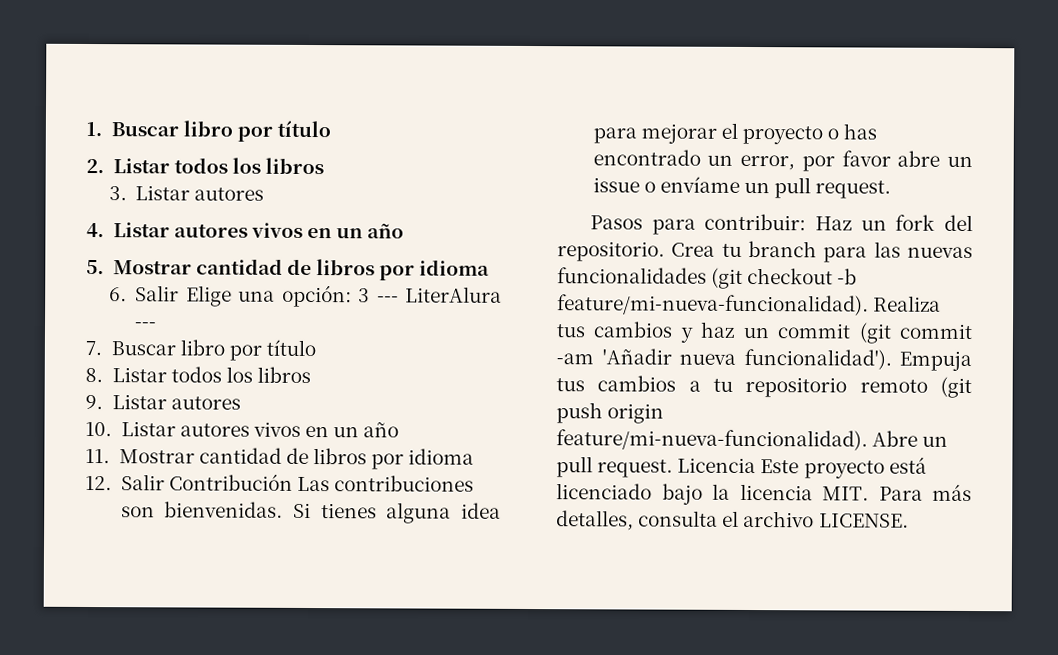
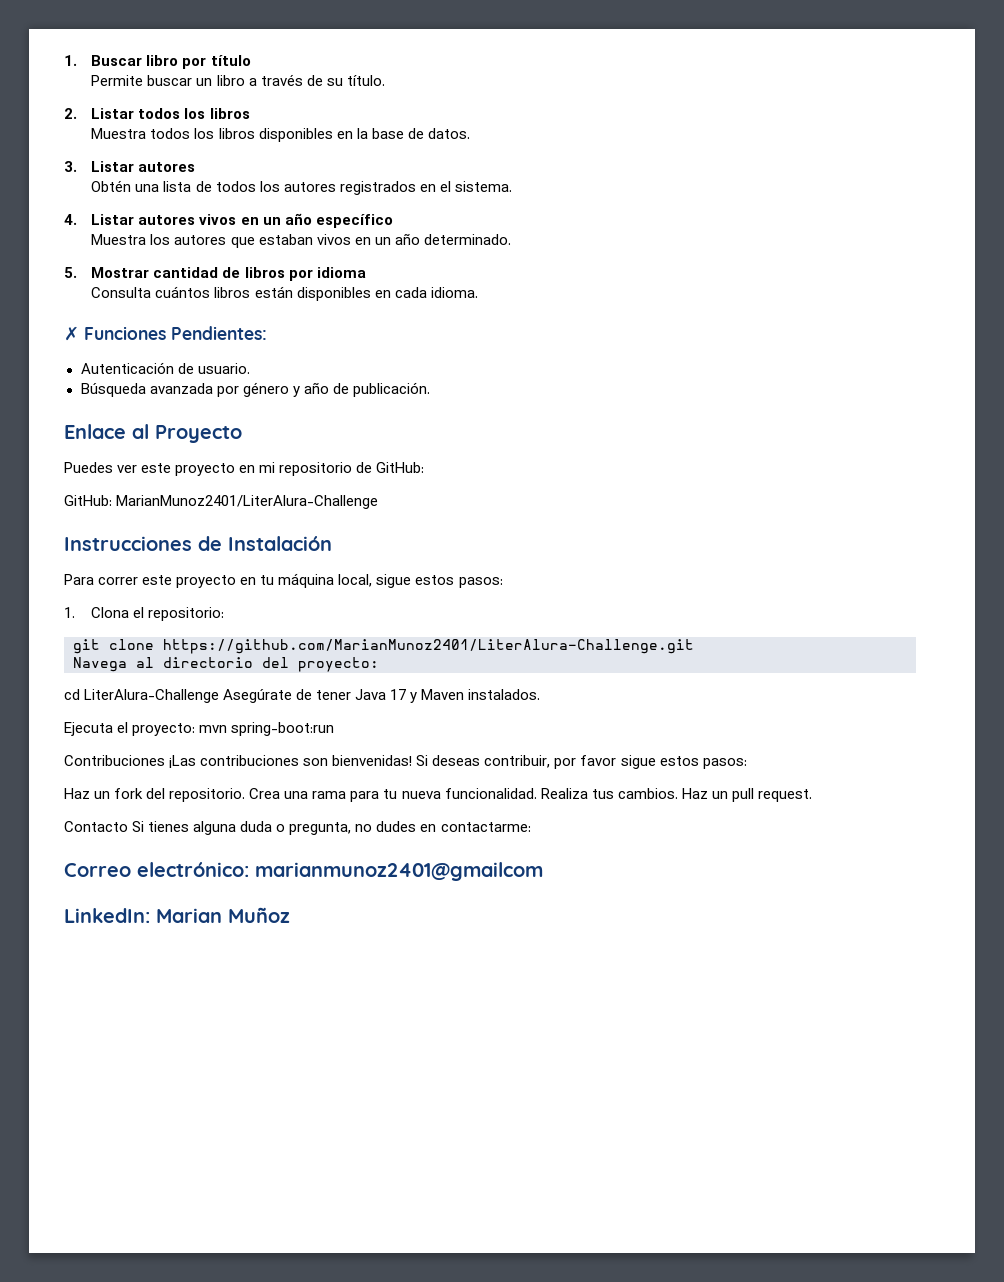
+ Permite buscar un libro a través de su título.
+ Muestra todos los libros disponibles en la base de datos.
  3. Listar autores
+ Obtén una lista de todos los autores registrados en el sistema.
- 4. Listar autores vivos en un año
+ 4. Listar autores vivos en un año específico
+ Muestra los autores que estaban vivos en un año determinado.
- 6. Salir Elige una opción: 3 --- LiterAlura ---
- 7. Buscar libro por título
- 8. Listar todos los libros
- 9. Listar autores
- 10. Listar autores vivos en un año
- 11. Mostrar cantidad de libros por idioma
- 12. Salir Contribución Las contribuciones son bienvenidas. Si tienes alguna idea para mejorar el proyecto o has encontrado un error, por favor abre un issue o envíame un pull request.
- Pasos para contribuir: Haz un fork del repositorio.
+ Consulta cuántos libros están disponibles en cada idioma.
+ ✗ Funciones Pendientes:
+ Autenticación de usuario.
+ Búsqueda avanzada por género y año de publicación.
+ Enlace al Proyecto
+ Puedes ver este proyecto en mi repositorio de GitHub:
+ GitHub: MarianMunoz2401/LiterAlura-Challenge
+ Instrucciones de Instalación
+ Para correr este proyecto en tu máquina local, sigue estos pasos:
+ 1. Clona el repositorio:
+ git clone https://github.com/MarianMunoz2401/LiterAlura-Challenge.git
+ Navega al directorio del proyecto:
+ cd LiterAlura-Challenge Asegúrate de tener Java 17 y Maven instalados.
+ Ejecuta el proyecto: mvn spring-boot:run
+ Contribuciones ¡Las contribuciones son bienvenidas! Si deseas contribuir, por favor sigue estos pasos:
+ Haz un fork del repositorio.
- Crea tu branch para las nuevas funcionalidades (git checkout -b feature/mi-nueva-funcionalidad). Realiza tus cambios y haz un commit (git commit -am 'Añadir nueva funcionalidad'). Empuja tus cambios a tu repositorio remoto (git push origin feature/mi-nueva-funcionalidad). Abre un pull request. Licencia Este proyecto está licenciado bajo la licencia MIT. Para más detalles, consulta el archivo LICENSE.
+ Crea una rama para tu nueva funcionalidad. Realiza tus cambios. Haz un pull request.
+ Contacto Si tienes alguna duda o pregunta, no dudes en contactarme:
+ Correo electrónico: marianmunoz2401@gmailcom
+ LinkedIn: Marian Muñoz

